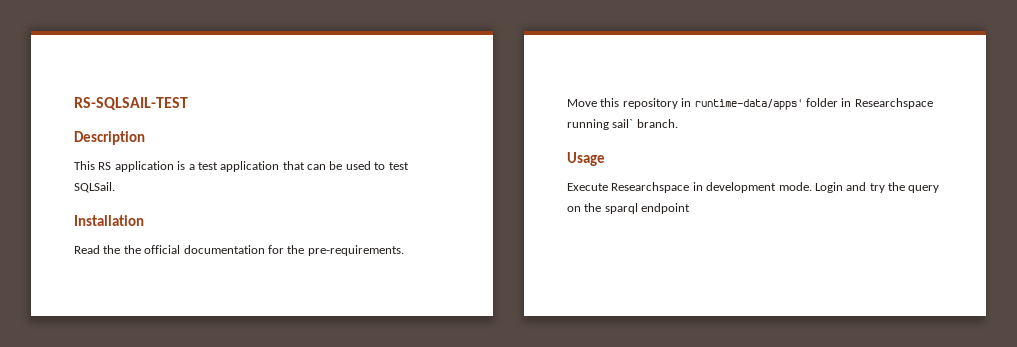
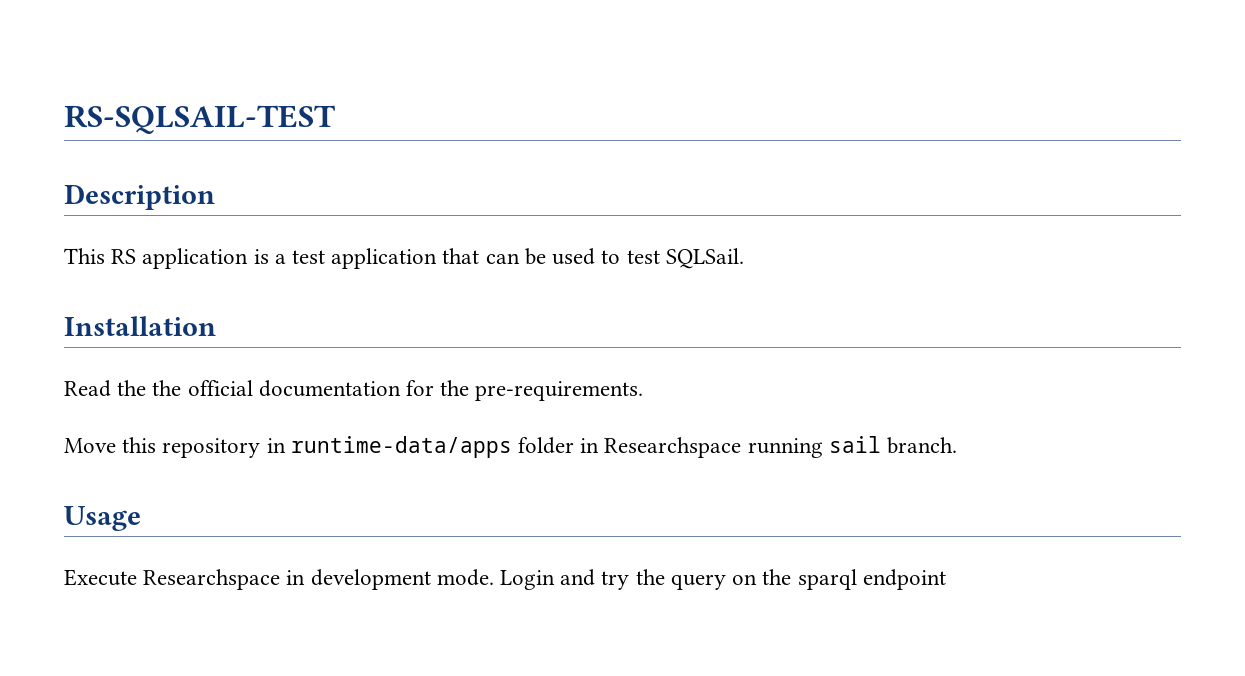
- Move this repository in runtime-data/apps' folder in Researchspace running sail` branch.
+ Move this repository in runtime-data/apps folder in Researchspace running sail branch.

